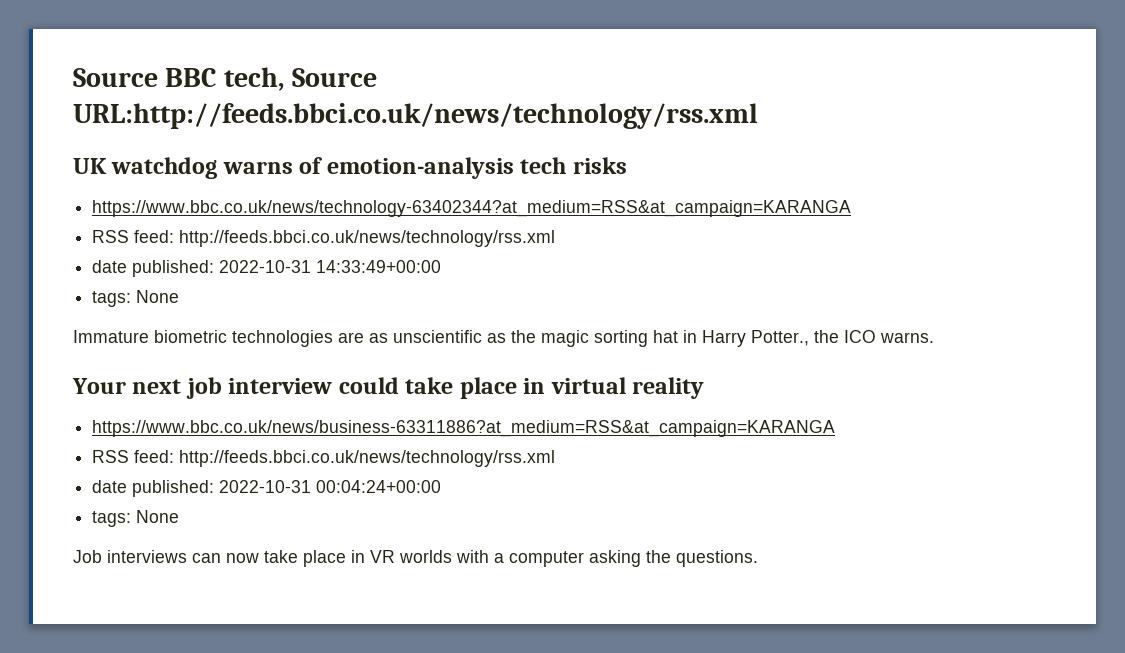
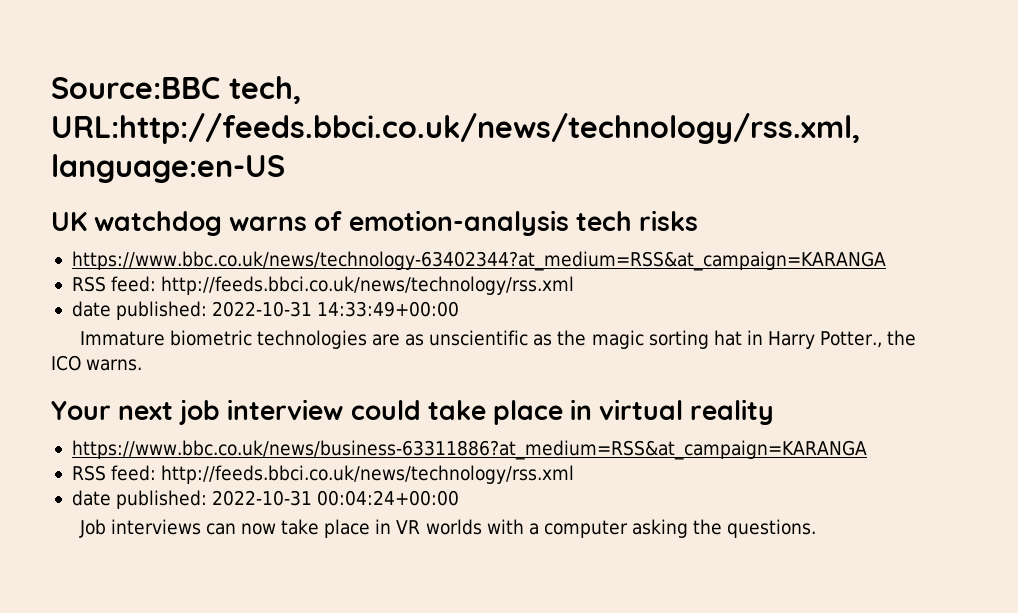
- Source BBC tech, Source URL:http://feeds.bbci.co.uk/news/technology/rss.xml
+ Source:BBC tech, URL:http://feeds.bbci.co.uk/news/technology/rss.xml, language:en-US
  date published: 2022-10-31 14:33:49+00:00
- tags: None
  date published: 2022-10-31 00:04:24+00:00
- tags: None

